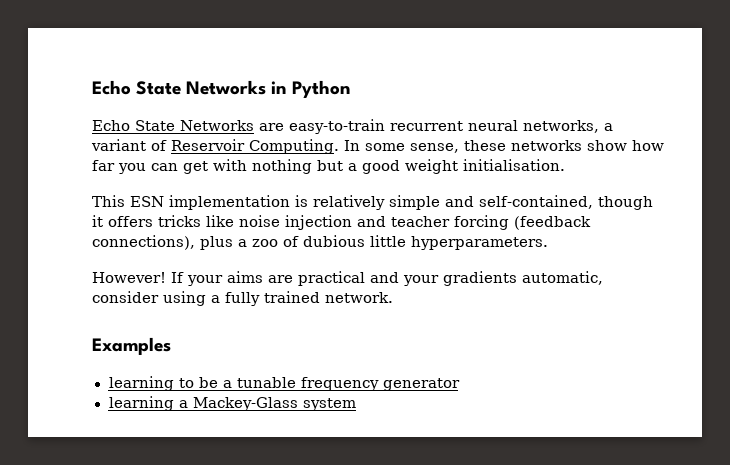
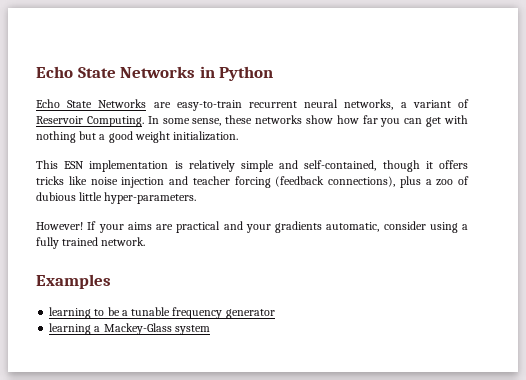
- In some sense, these networks show how far you can get with nothing but a good weight initialisation.
+ In some sense, these networks show how far you can get with nothing but a good weight initialization.
- This ESN implementation is relatively simple and self-contained, though it offers tricks like noise injection and teacher forcing (feedback connections), plus a zoo of dubious little hyperparameters.
+ This ESN implementation is relatively simple and self-contained, though it offers tricks like noise injection and teacher forcing (feedback connections), plus a zoo of dubious little hyper-parameters.

